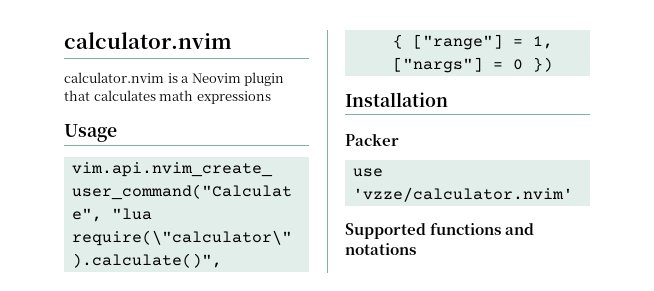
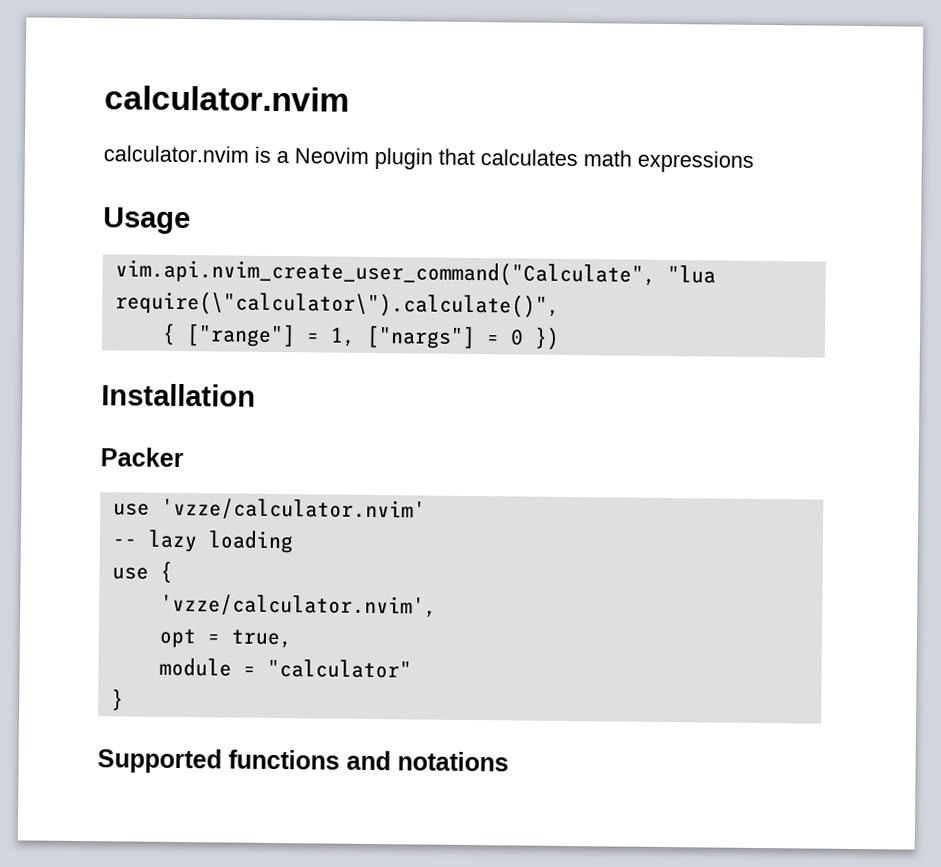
+ -- lazy loading
+ use {
+ 'vzze/calculator.nvim',
+ opt = true,
+ module = "calculator"
+ }

